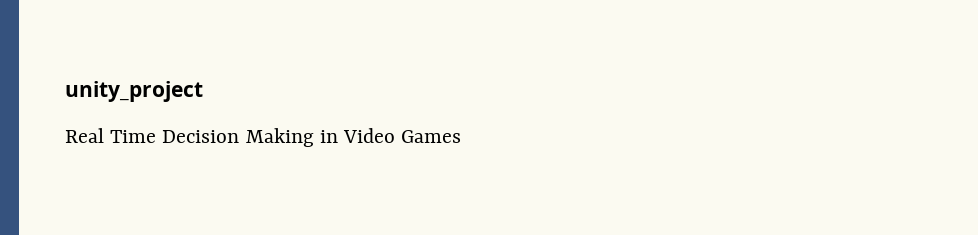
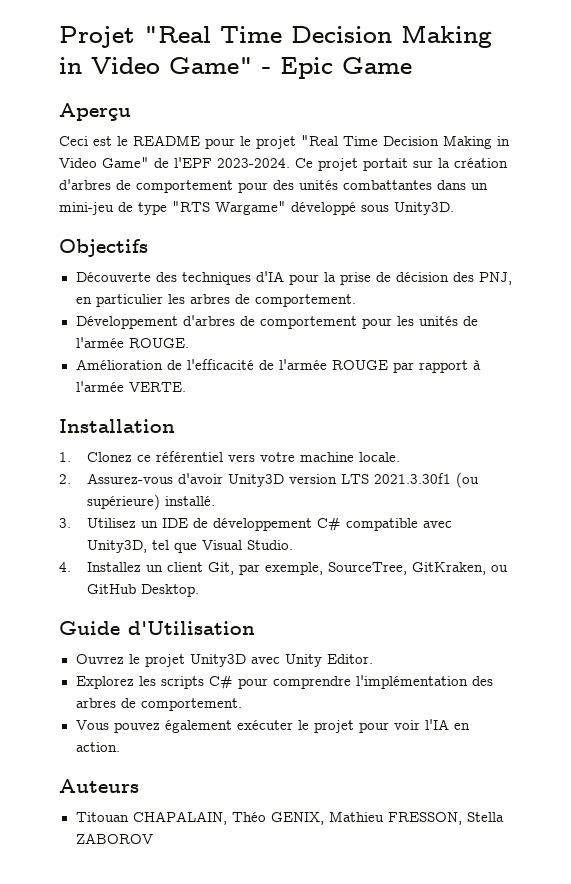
- unity_project
- Real Time Decision Making in Video Games
+ Projet "Real Time Decision Making in Video Game" - Epic Game
+ Aperçu
+ Ceci est le README pour le projet "Real Time Decision Making in Video Game" de l'EPF 2023-2024. Ce projet portait sur la création d'arbres de comportement pour des unités combattantes dans un mini-jeu de type "RTS Wargame" développé sous Unity3D.
+ Objectifs
+ Découverte des techniques d'IA pour la prise de décision des PNJ, en particulier les arbres de comportement.
+ Développement d'arbres de comportement pour les unités de l'armée ROUGE.
+ Amélioration de l'efficacité de l'armée ROUGE par rapport à l'armée VERTE.
+ Installation
+ 1. Clonez ce référentiel vers votre machine locale.
+ 2. Assurez-vous d'avoir Unity3D version LTS 2021.3.30f1 (ou supérieure) installé.
+ 3. Utilisez un IDE de développement C# compatible avec Unity3D, tel que Visual Studio.
+ 4. Installez un client Git, par exemple, SourceTree, GitKraken, ou GitHub Desktop.
+ Guide d'Utilisation
+ Ouvrez le projet Unity3D avec Unity Editor.
+ Explorez les scripts C# pour comprendre l'implémentation des arbres de comportement.
+ Vous pouvez également exécuter le projet pour voir l'IA en action.
+ Auteurs
+ Titouan CHAPALAIN, Théo GENIX, Mathieu FRESSON, Stella ZABOROV

